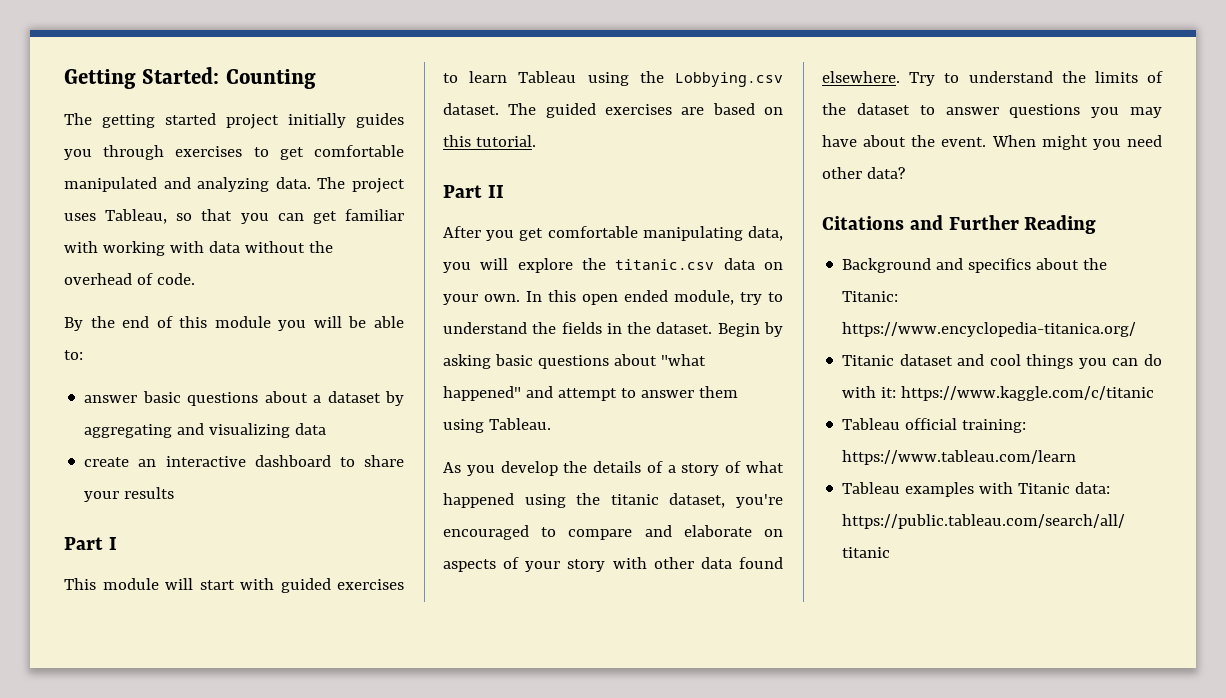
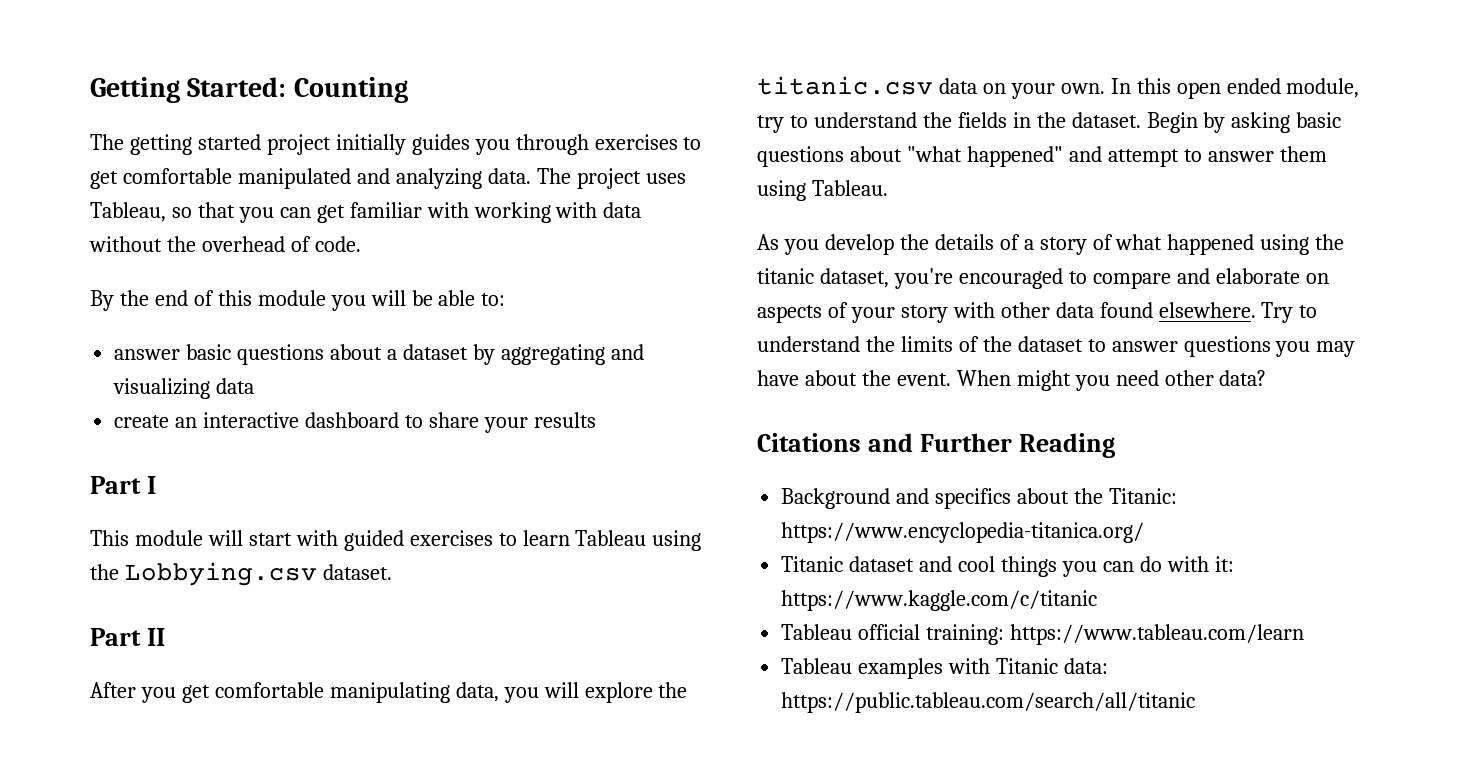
- The guided exercises are based on this tutorial.

